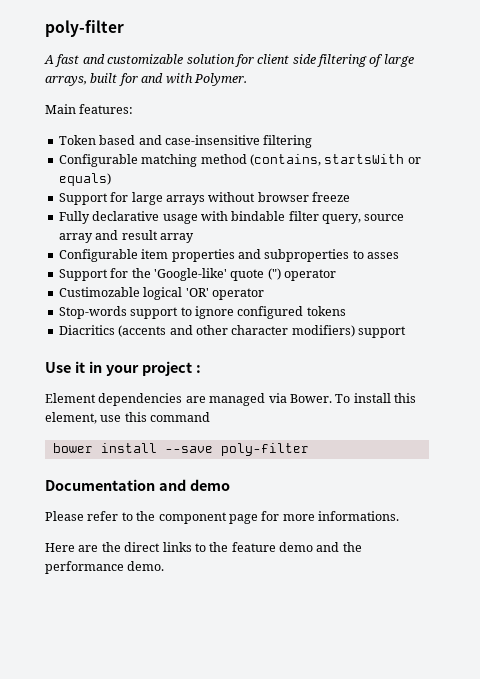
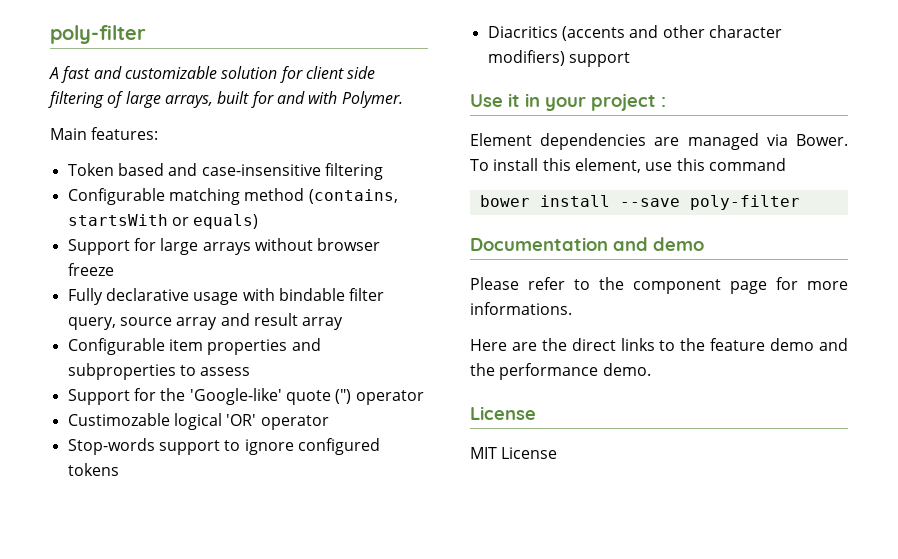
- Configurable item properties and subproperties to asses
+ Configurable item properties and subproperties to assess
  Here are the direct links to the feature demo and the performance demo.
+ License
+ MIT License

